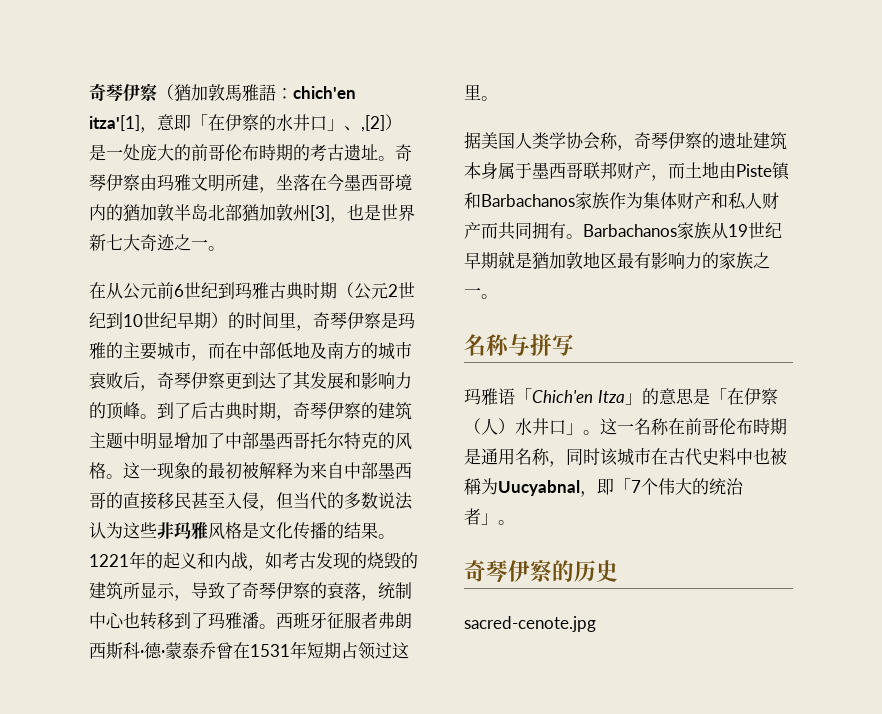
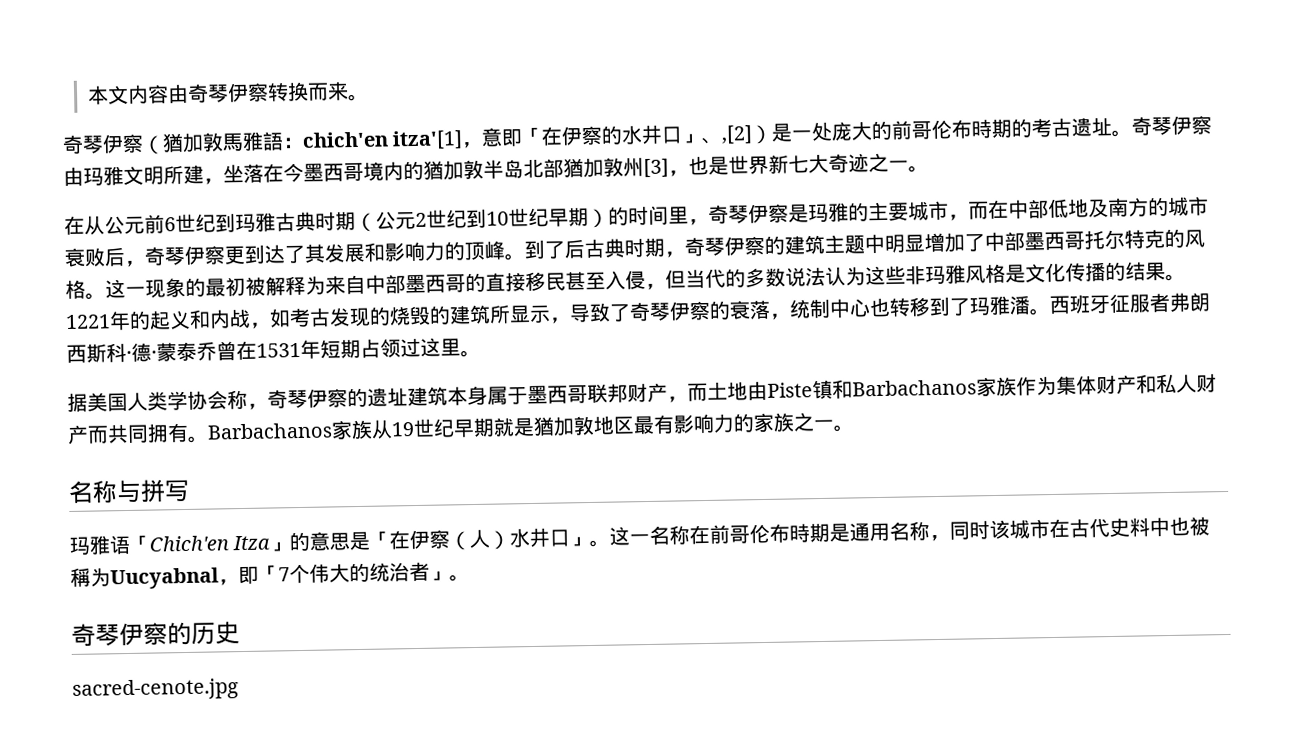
+ 本文内容由奇琴伊察转换而来。

